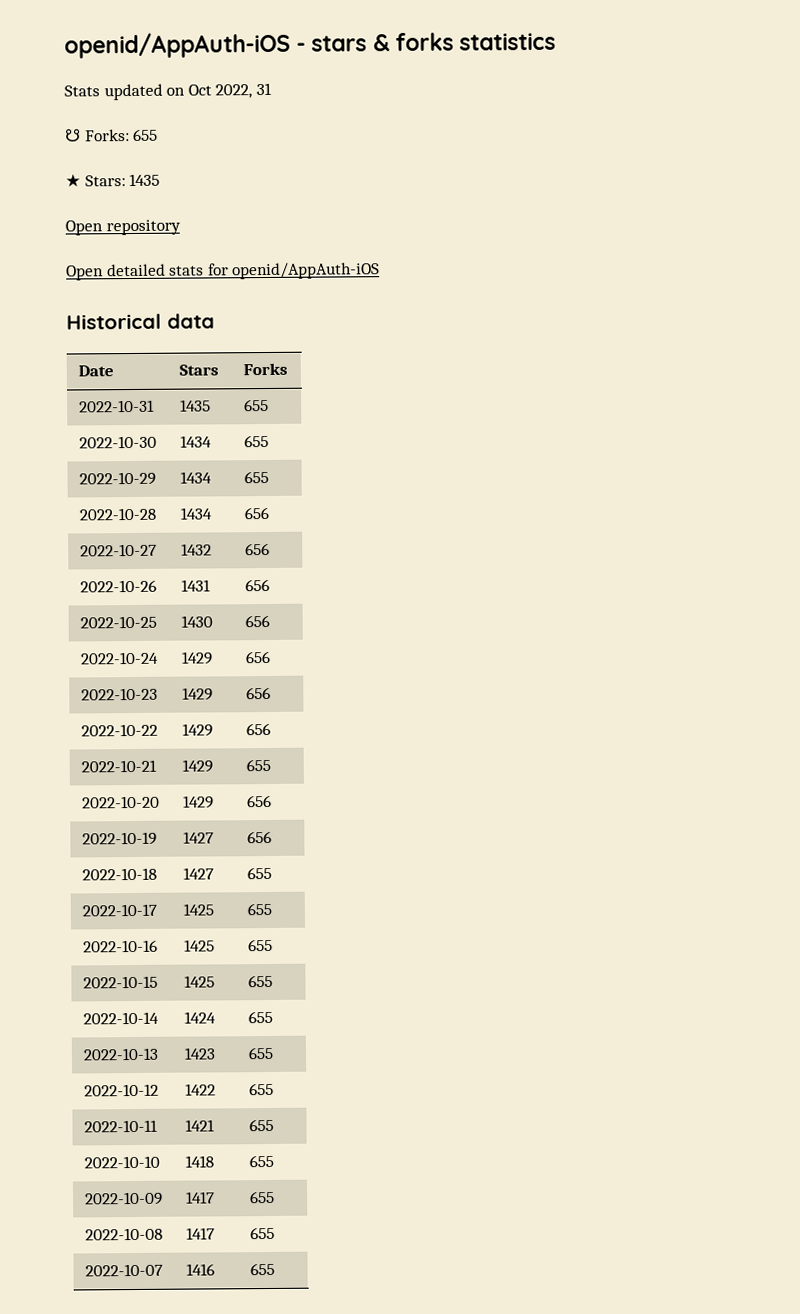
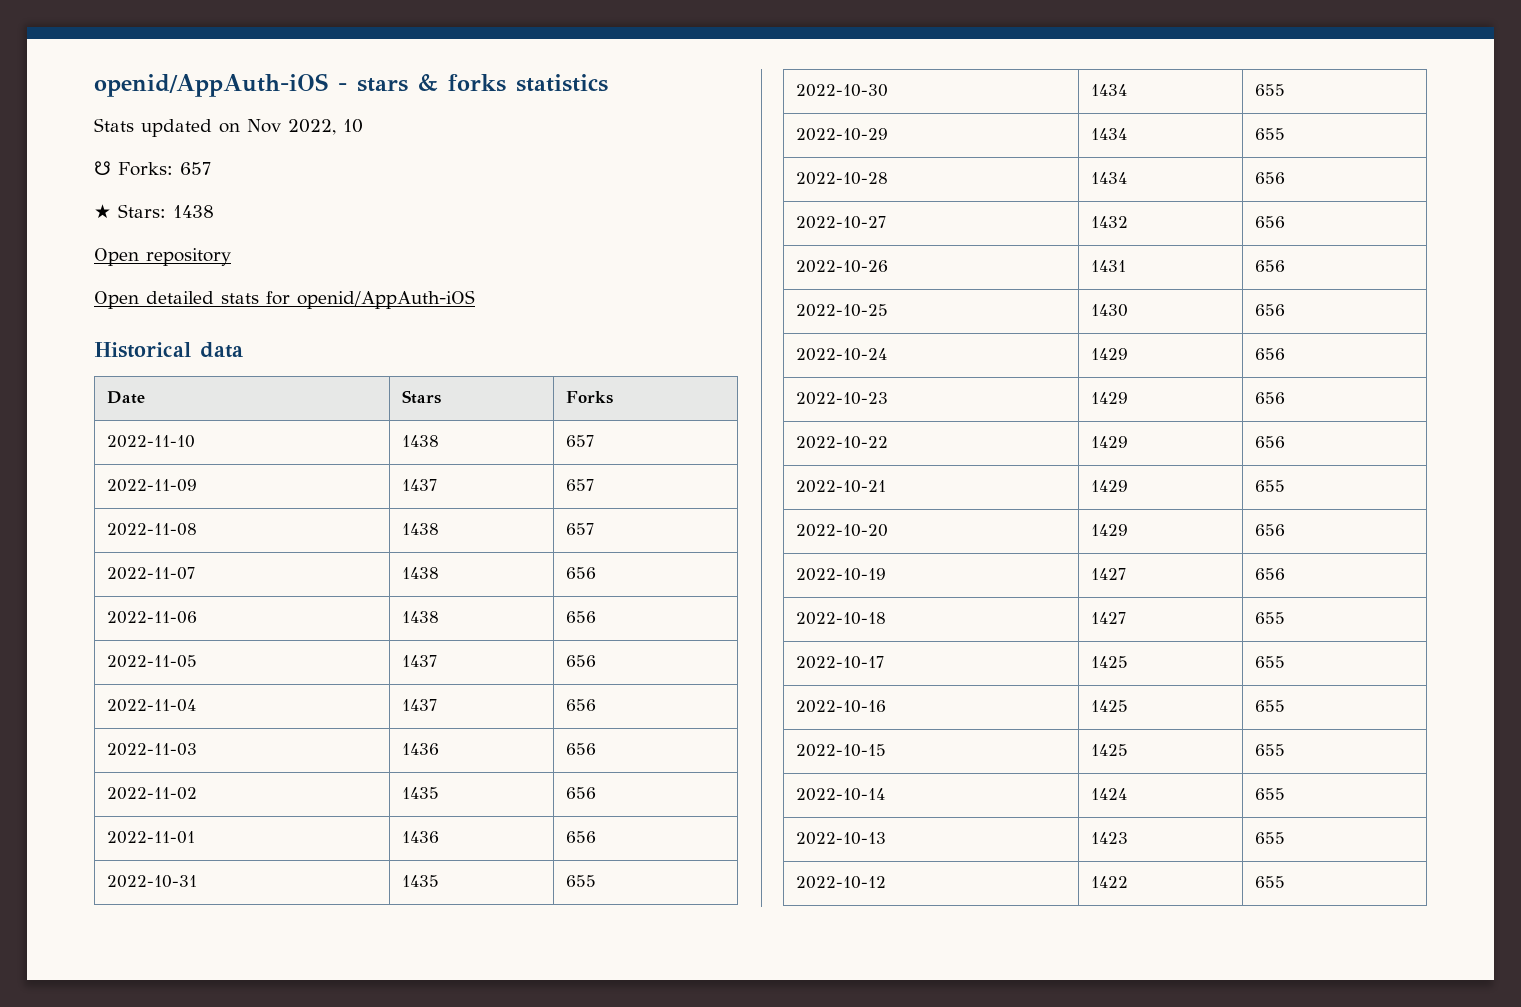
- Stats updated on Oct 2022, 31
+ Stats updated on Nov 2022, 10
- ☋ Forks: 655
+ ☋ Forks: 657
- ★ Stars: 1435
+ ★ Stars: 1438
+ 2022-11-10 | 1438 | 657
+ 2022-11-09 | 1437 | 657
+ 2022-11-08 | 1438 | 657
+ 2022-11-07 | 1438 | 656
+ 2022-11-06 | 1438 | 656
+ 2022-11-05 | 1437 | 656
+ 2022-11-04 | 1437 | 656
+ 2022-11-03 | 1436 | 656
+ 2022-11-02 | 1435 | 656
+ 2022-11-01 | 1436 | 656
- 2022-10-11 | 1421 | 655
- 2022-10-10 | 1418 | 655
- 2022-10-09 | 1417 | 655
- 2022-10-08 | 1417 | 655
- 2022-10-07 | 1416 | 655

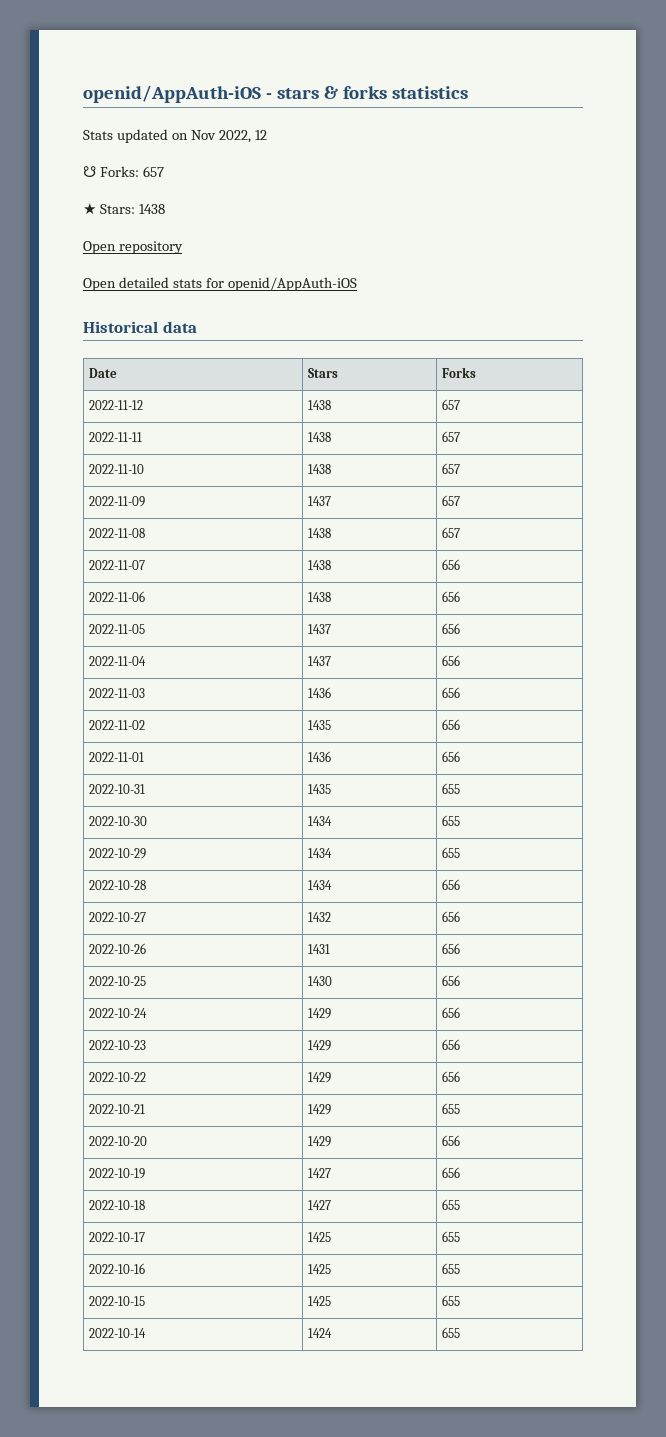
- Stats updated on Nov 2022, 10
+ Stats updated on Nov 2022, 12
+ 2022-11-12 | 1438 | 657
+ 2022-11-11 | 1438 | 657
- 2022-10-13 | 1423 | 655
- 2022-10-12 | 1422 | 655

